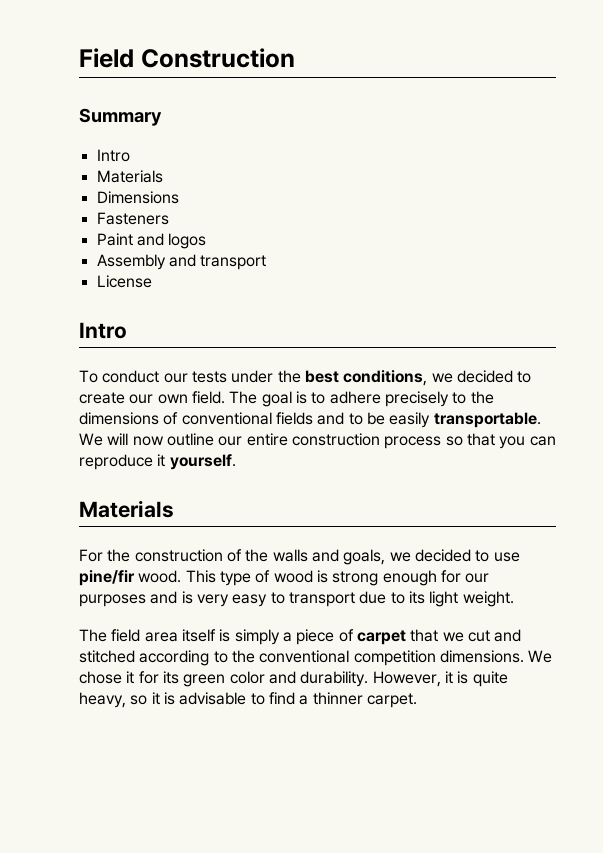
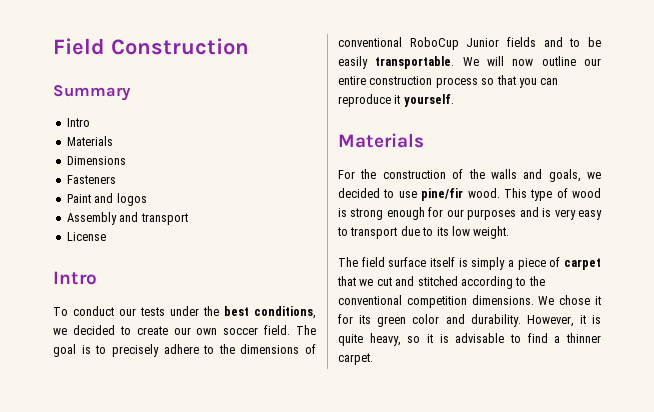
- To conduct our tests under the best conditions, we decided to create our own field.
+ To conduct our tests under the best conditions, we decided to create our own soccer field.
- The goal is to adhere precisely to the dimensions of conventional fields and to be easily transportable.
+ The goal is to precisely adhere to the dimensions of conventional RoboCup Junior fields and to be easily transportable.
- This type of wood is strong enough for our purposes and is very easy to transport due to its light weight.
+ This type of wood is strong enough for our purposes and is very easy to transport due to its low weight.
- The field area itself is simply a piece of carpet that we cut and stitched according to the conventional competition dimensions.
+ The field surface itself is simply a piece of carpet that we cut and stitched according to the conventional competition dimensions.

